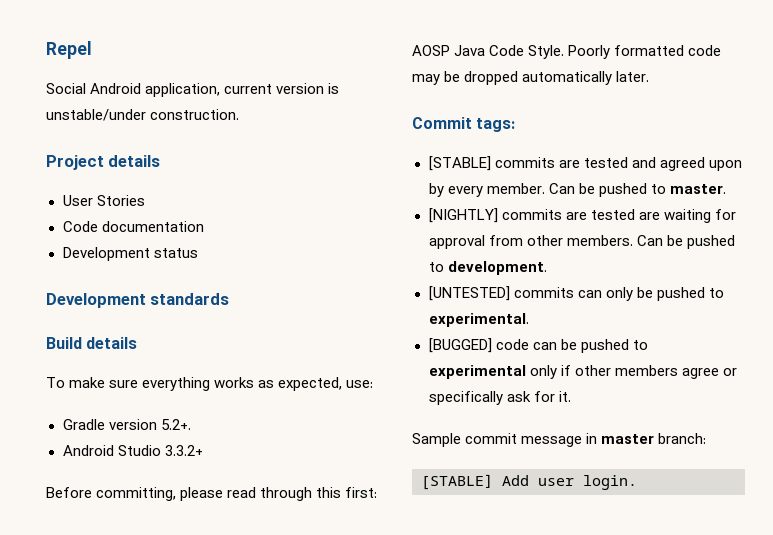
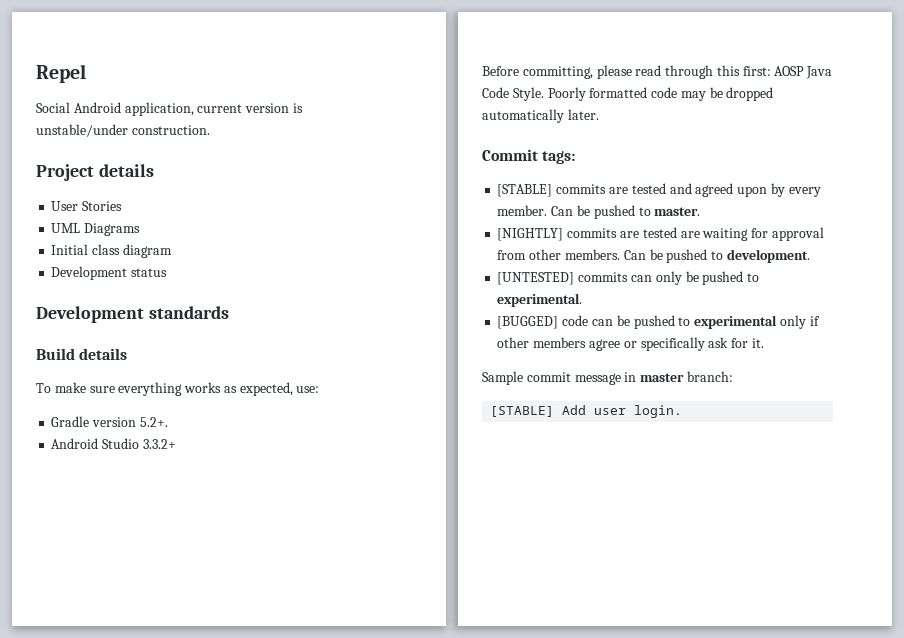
- Code documentation
+ UML Diagrams
+ Initial class diagram

